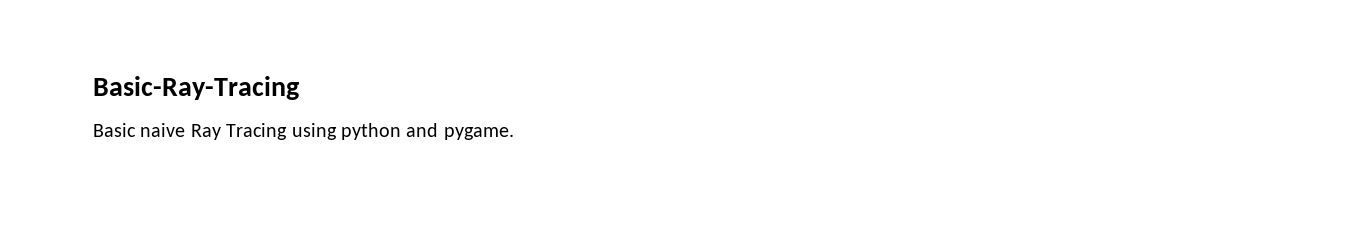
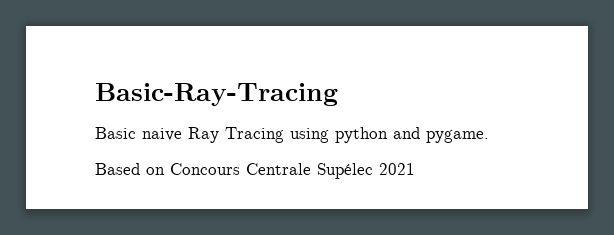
+ Based on Concours Centrale Supélec 2021

